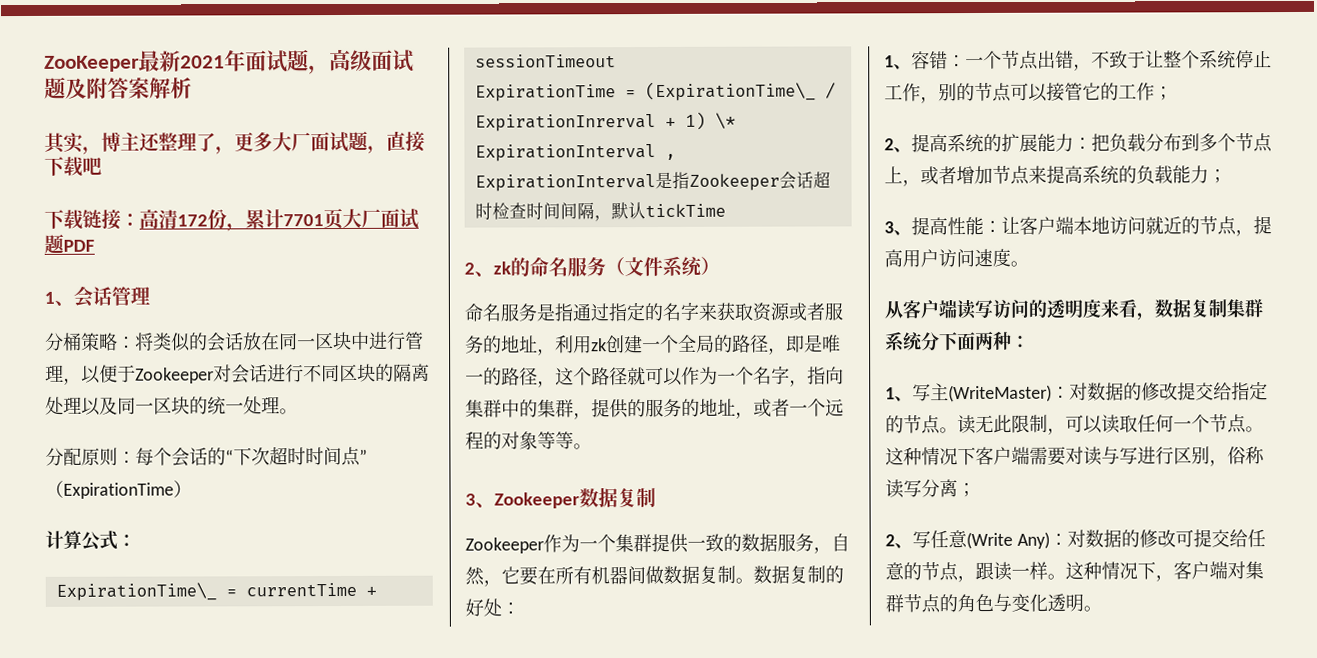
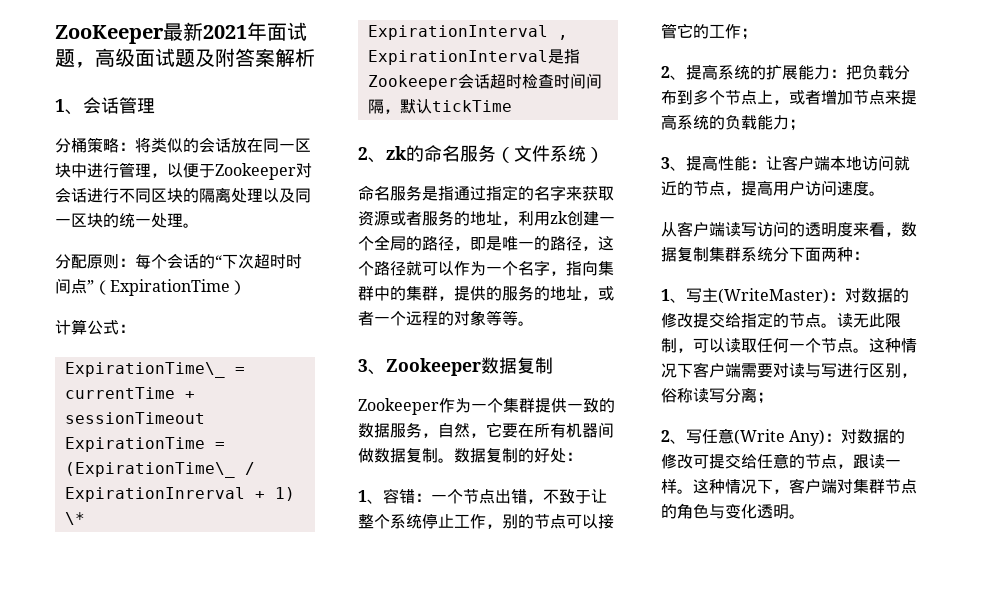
- 其实，博主还整理了，更多大厂面试题，直接下载吧
- 下载链接：高清172份，累计7701页大厂面试题PDF

